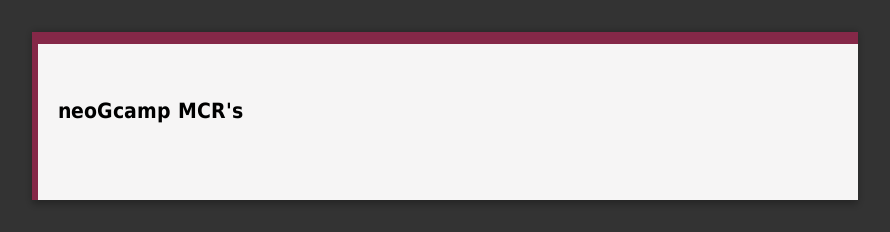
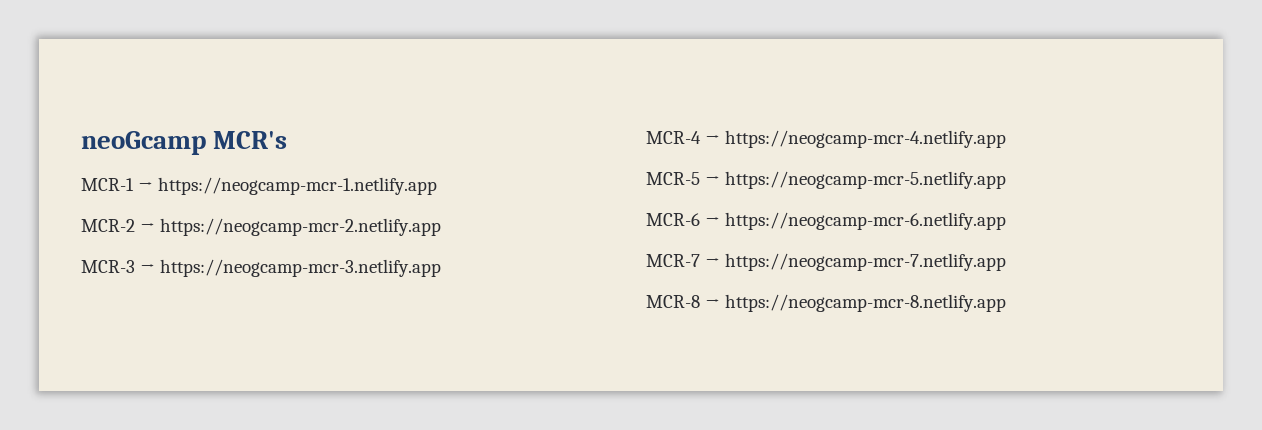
+ MCR-1 → https://neogcamp-mcr-1.netlify.app
+ MCR-2 → https://neogcamp-mcr-2.netlify.app
+ MCR-3 → https://neogcamp-mcr-3.netlify.app
+ MCR-4 → https://neogcamp-mcr-4.netlify.app
+ MCR-5 → https://neogcamp-mcr-5.netlify.app
+ MCR-6 → https://neogcamp-mcr-6.netlify.app
+ MCR-7 → https://neogcamp-mcr-7.netlify.app
+ MCR-8 → https://neogcamp-mcr-8.netlify.app

